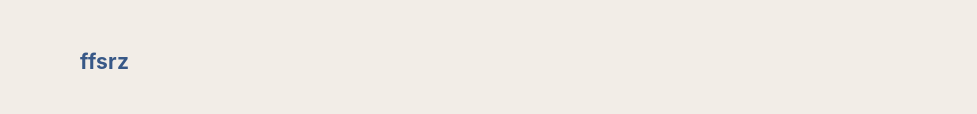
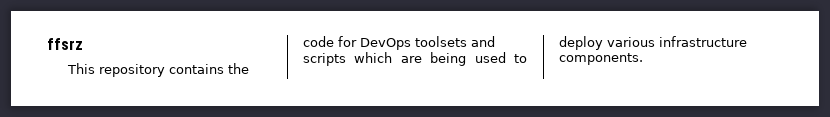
+ This repository contains the code for DevOps toolsets and scripts which are being used to deploy various infrastructure components.

